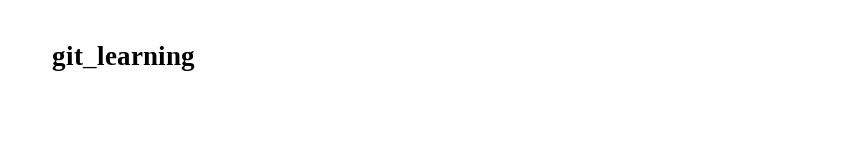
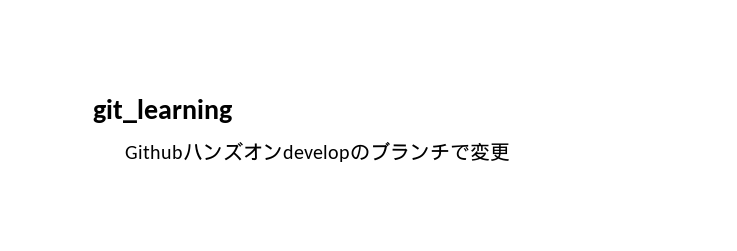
+ Githubハンズオンdevelopのブランチで変更

